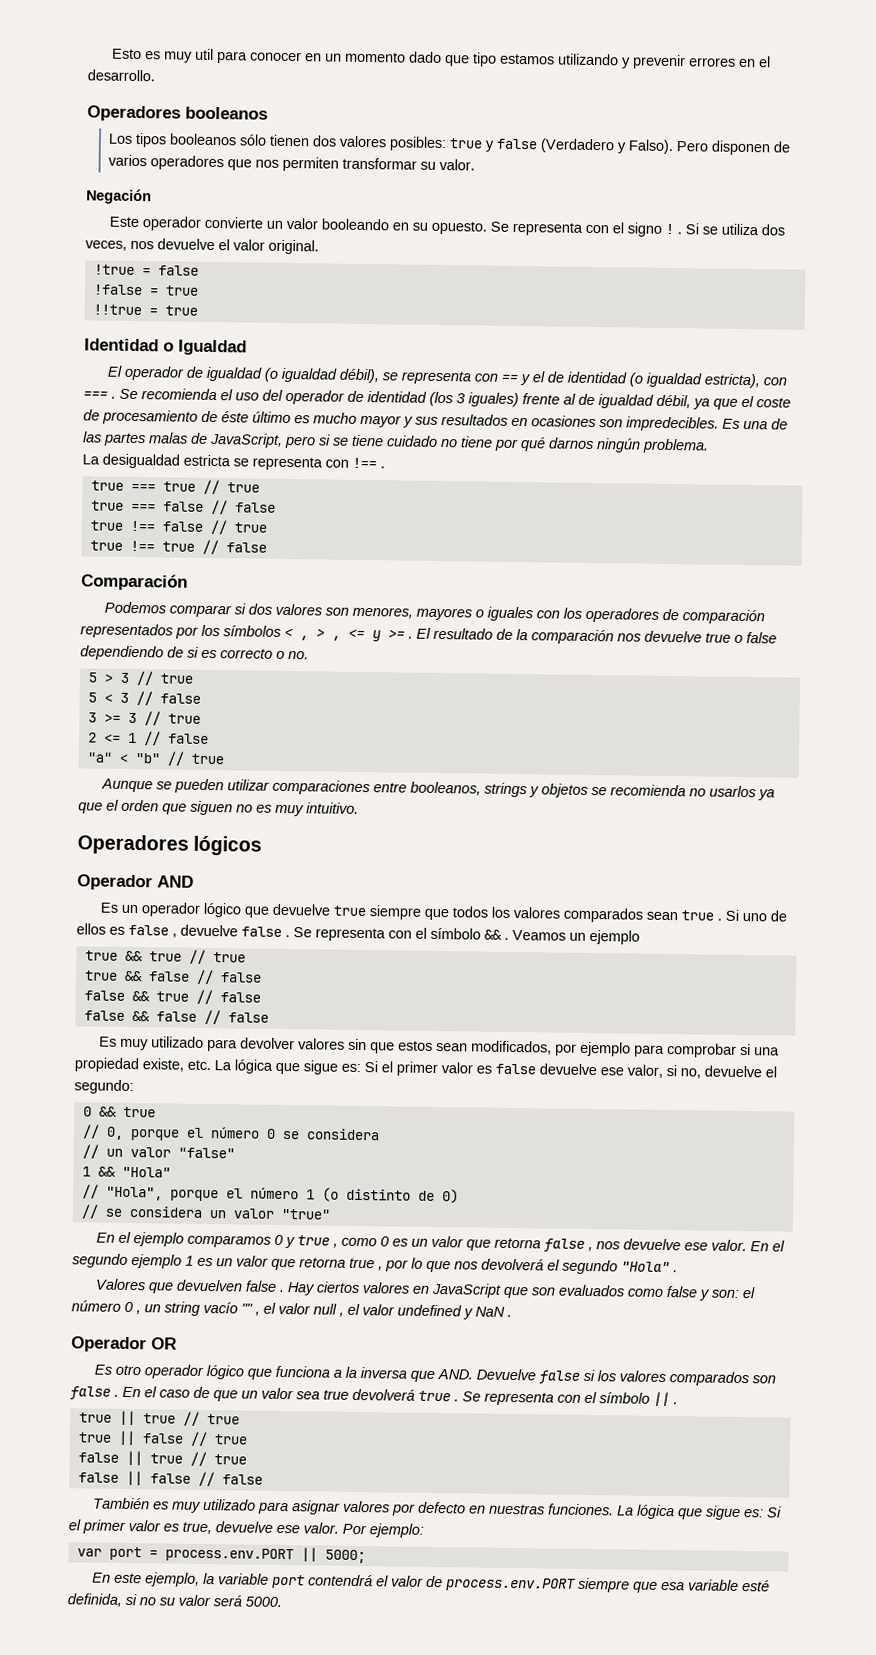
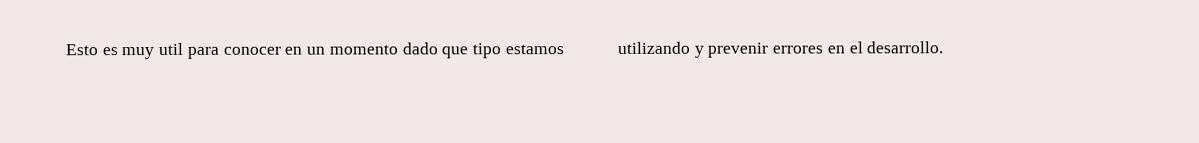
- Operadores booleanos
- Los tipos booleanos sólo tienen dos valores posibles: true y false (Verdadero y Falso). Pero disponen de varios operadores que nos permiten transformar su valor.
- Negación
- Este operador convierte un valor booleando en su opuesto. Se representa con el signo ! . Si se utiliza dos veces, nos devuelve el valor original.
- !true = false
- !false = true
- !!true = true
- Identidad o Igualdad
- El operador de igualdad (o igualdad débil), se representa con == y el de identidad (o igualdad estricta), con === . Se recomienda el uso del operador de identidad (los 3 iguales) frente al de igualdad débil, ya que el coste de procesamiento de éste último es mucho mayor y sus resultados en ocasiones son impredecibles. Es una de las partes malas de JavaScript, pero si se tiene cuidado no tiene por qué darnos ningún problema.
- La desigualdad estricta se representa con !== .
- true === true // true
- true === false // false
- true !== false // true
- true !== true // false
- Comparación
- Podemos comparar si dos valores son menores, mayores o iguales con los operadores de comparación representados por los símbolos < , > , <= y >= . El resultado de la comparación nos devuelve true o false dependiendo de si es correcto o no.
- 5 > 3 // true
- 5 < 3 // false
- 3 >= 3 // true
- 2 <= 1 // false
- "a" < "b" // true
- Aunque se pueden utilizar comparaciones entre booleanos, strings y objetos se recomienda no usarlos ya que el orden que siguen no es muy intuitivo.
- Operadores lógicos
- Operador AND
- Es un operador lógico que devuelve true siempre que todos los valores comparados sean true . Si uno de ellos es false , devuelve false . Se representa con el símbolo && . Veamos un ejemplo
- true && true // true
- true && false // false
- false && true // false
- false && false // false
- Es muy utilizado para devolver valores sin que estos sean modificados, por ejemplo para comprobar si una propiedad existe, etc. La lógica que sigue es: Si el primer valor es false devuelve ese valor, si no, devuelve el segundo:
- 0 && true
- // 0, porque el número 0 se considera
- // un valor "false"
- 1 && "Hola"
- // "Hola", porque el número 1 (o distinto de 0)
- // se considera un valor "true"
- En el ejemplo comparamos 0 y true , como 0 es un valor que retorna false , nos devuelve ese valor. En el segundo ejemplo 1 es un valor que retorna true , por lo que nos devolverá el segundo "Hola" .
- Valores que devuelven false . Hay ciertos valores en JavaScript que son evaluados como false y son: el número 0 , un string vacío "" , el valor null , el valor undefined y NaN .
- Operador OR
- Es otro operador lógico que funciona a la inversa que AND. Devuelve false si los valores comparados son false . En el caso de que un valor sea true devolverá true . Se representa con el símbolo || .
- true || true // true
- true || false // true
- false || true // true
- false || false // false
- También es muy utilizado para asignar valores por defecto en nuestras funciones. La lógica que sigue es: Si el primer valor es true, devuelve ese valor. Por ejemplo:
- var port = process.env.PORT || 5000;
- En este ejemplo, la variable port contendrá el valor de process.env.PORT siempre que esa variable esté definida, si no su valor será 5000.

